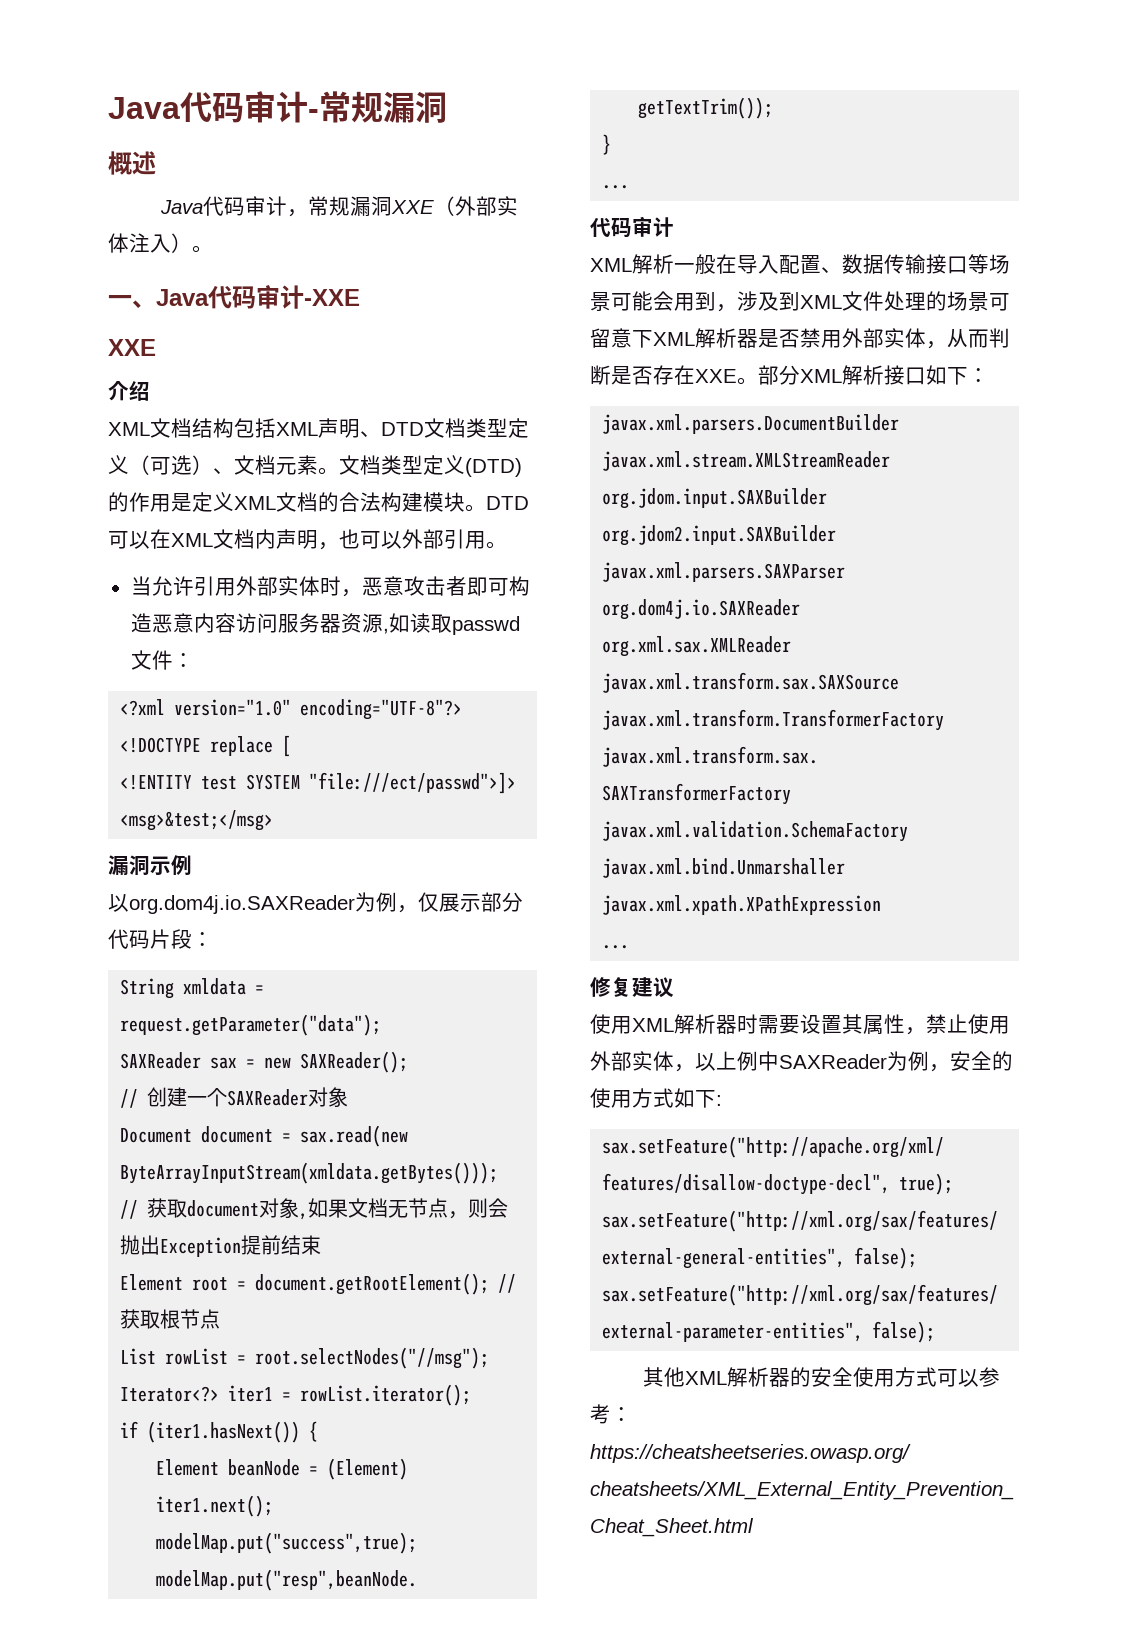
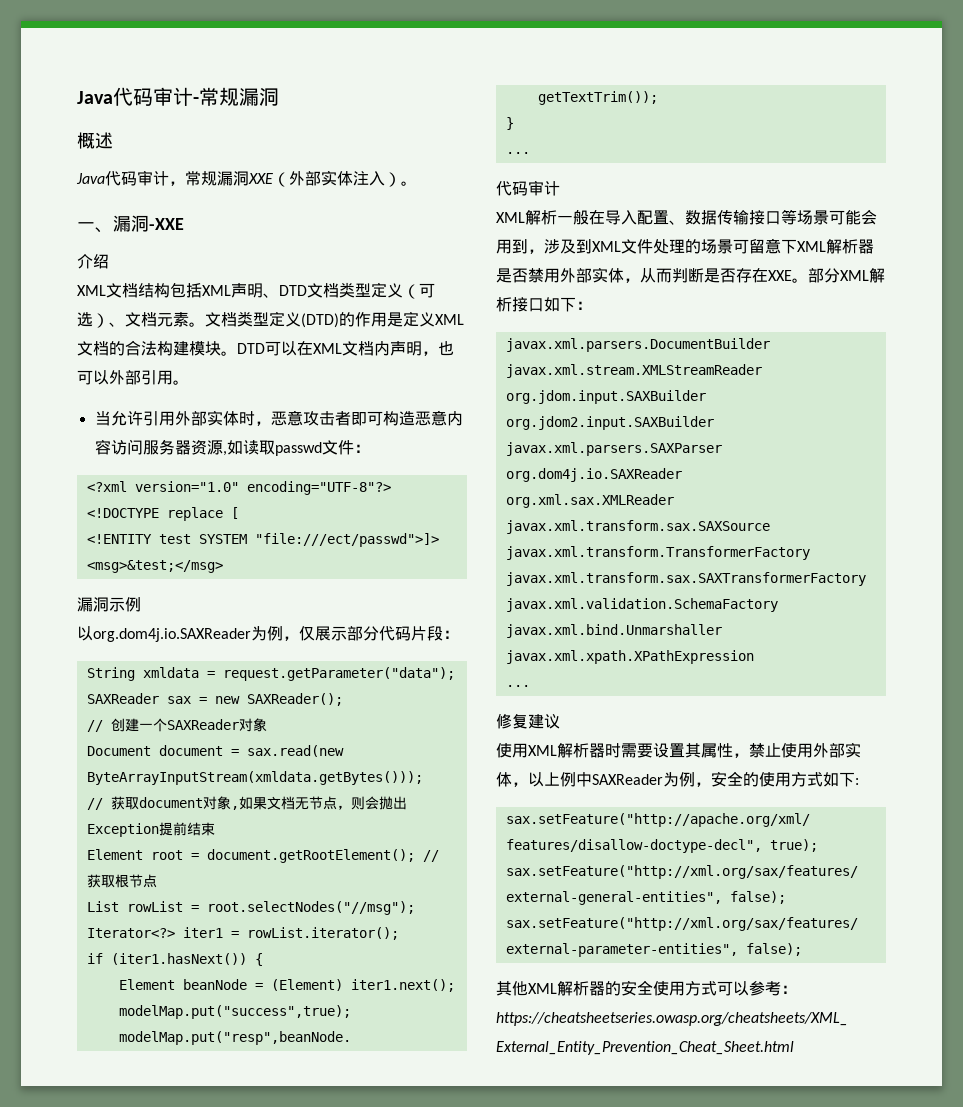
- 一、Java代码审计-XXE
- XXE
+ 一、漏洞-XXE

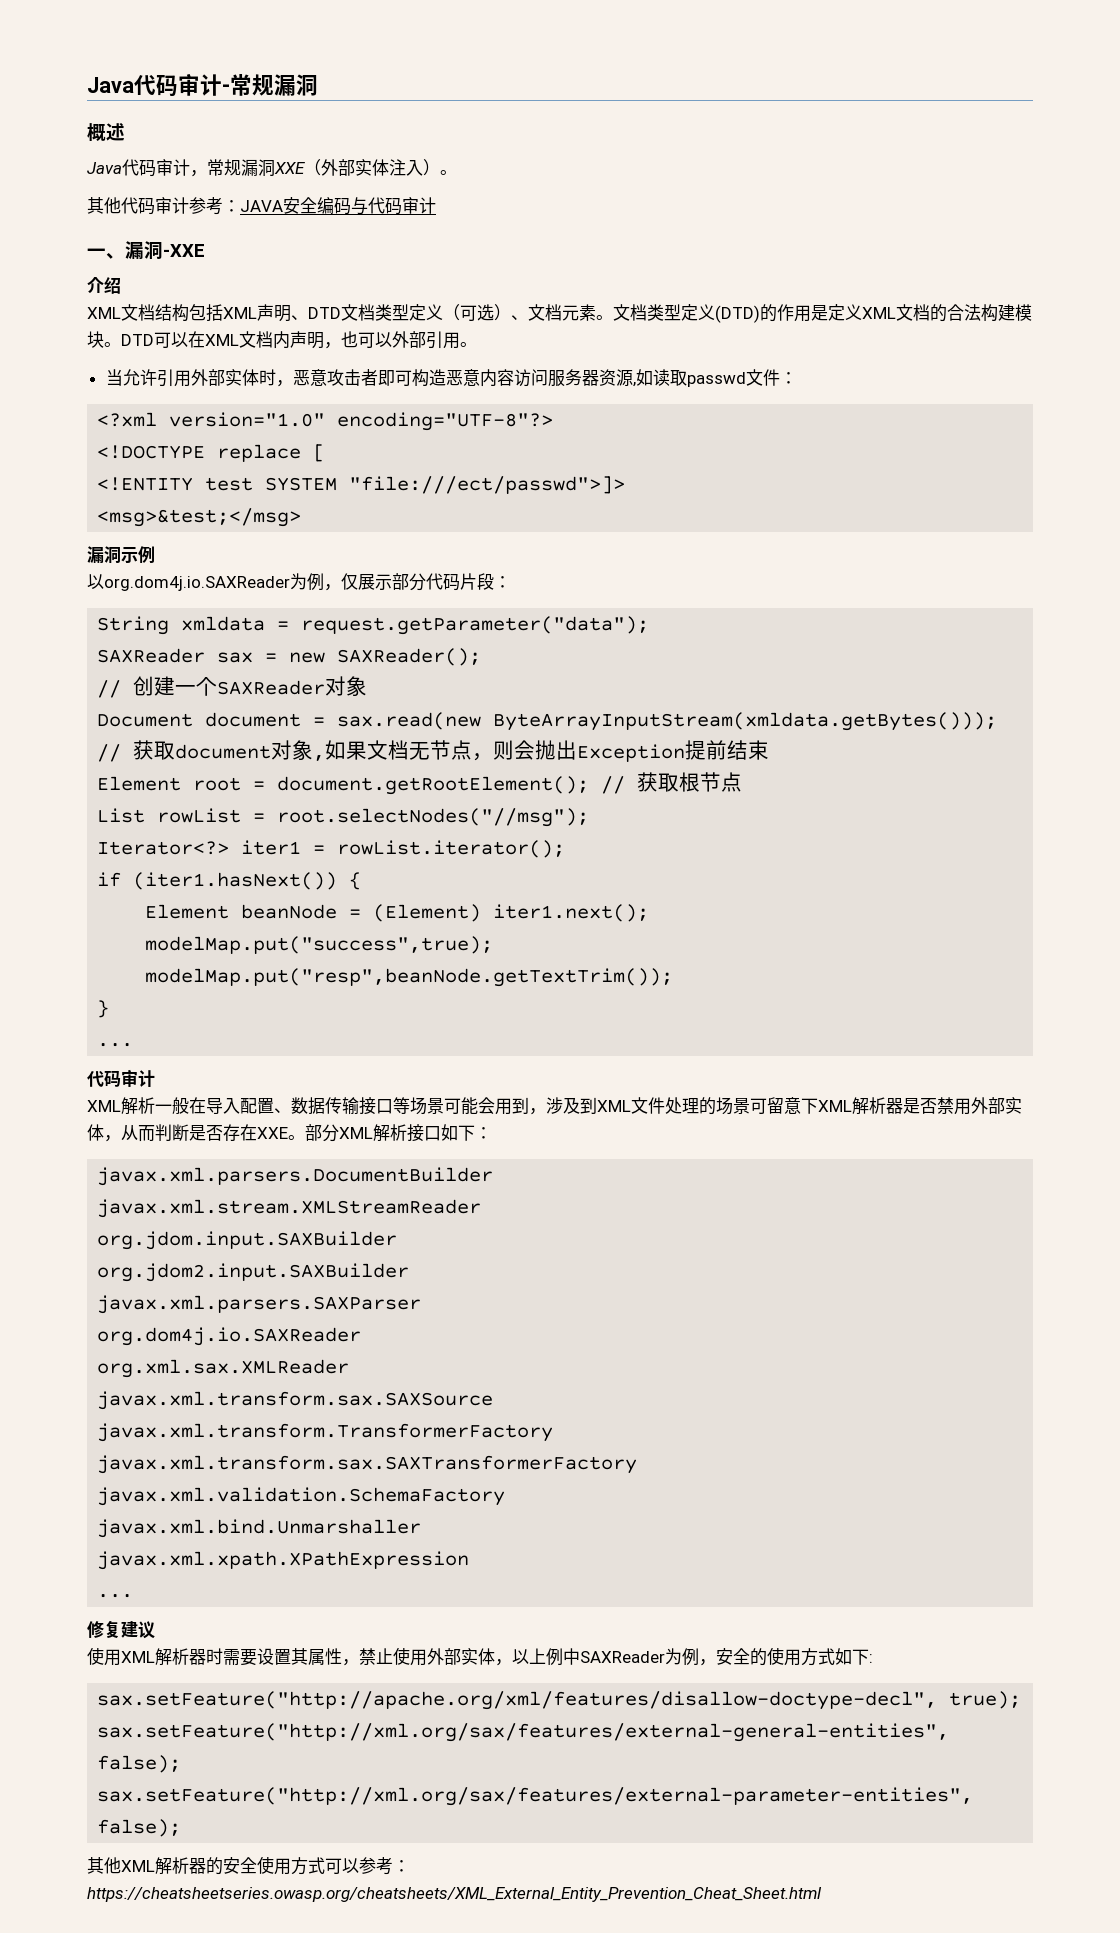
+ 其他代码审计参考：JAVA安全编码与代码审计

